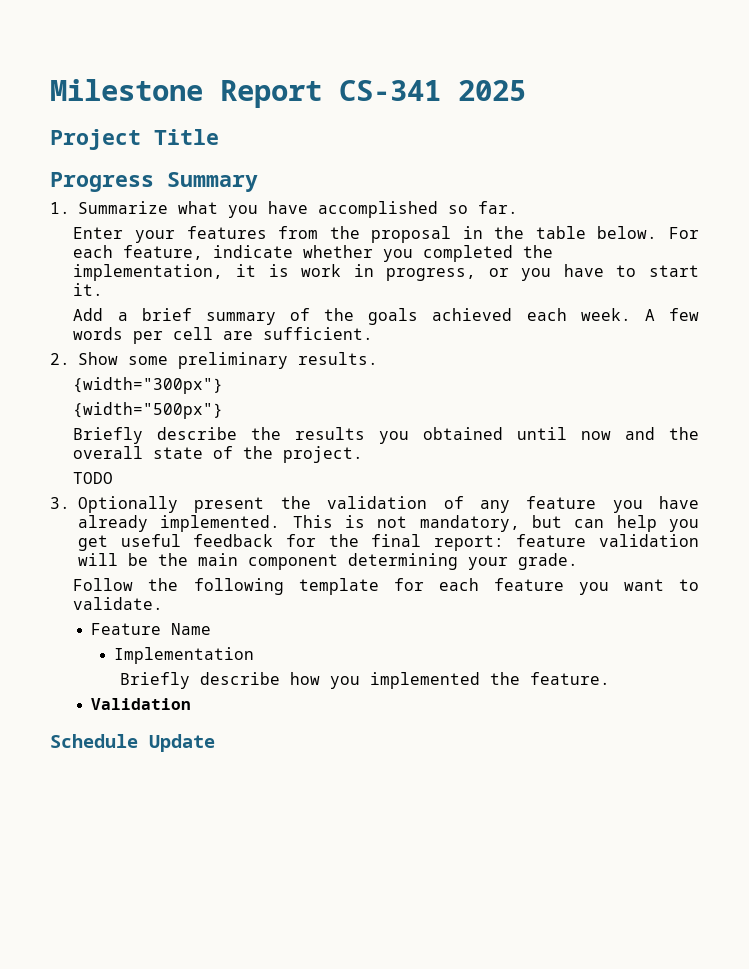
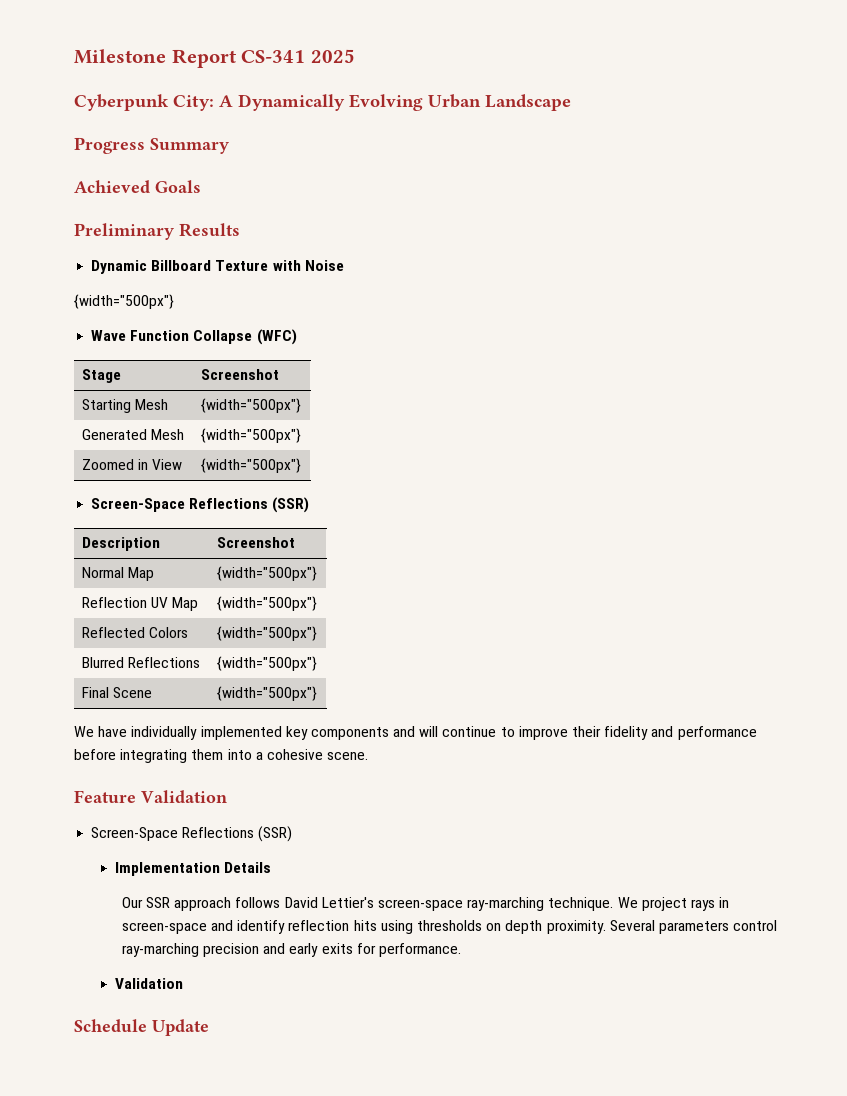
- Project Title
+ Cyberpunk City: A Dynamically Evolving Urban Landscape
  Progress Summary
- 1. Summarize what you have accomplished so far.
- Enter your features from the proposal in the table below. For each feature, indicate whether you completed the implementation, it is work in progress, or you have to start it.
- Add a brief summary of the goals achieved each week. A few words per cell are sufficient.
- 2. Show some preliminary results.
- {width="300px"}
+ Achieved Goals
+ Preliminary Results
+ Dynamic Billboard Texture with Noise
  {width="500px"}
- Briefly describe the results you obtained until now and the overall state of the project.
- TODO
- 3. Optionally present the validation of any feature you have already implemented. This is not mandatory, but can help you get useful feedback for the final report: feature validation will be the main component determining your grade.
- Follow the following template for each feature you want to validate.
- Feature Name
- Implementation
- Briefly describe how you implemented the feature.
+ Wave Function Collapse (WFC)
+ Stage | Screenshot
+ Starting Mesh | {width="500px"}
+ Generated Mesh | {width="500px"}
+ Zoomed in View | {width="500px"}
+ Screen-Space Reflections (SSR)
+ Description | Screenshot
+ Normal Map | {width="500px"}
+ Reflection UV Map | {width="500px"}
+ Reflected Colors | {width="500px"}
+ Blurred Reflections | {width="500px"}
+ Final Scene | {width="500px"}
+ We have individually implemented key components and will continue to improve their fidelity and performance before integrating them into a cohesive scene.
+ Feature Validation
+ Screen-Space Reflections (SSR)
+ Implementation Details
+ Our SSR approach follows David Lettier's screen-space ray-marching technique. We project rays in screen-space and identify reflection hits using thresholds on depth proximity. Several parameters control ray-marching precision and early exits for performance.

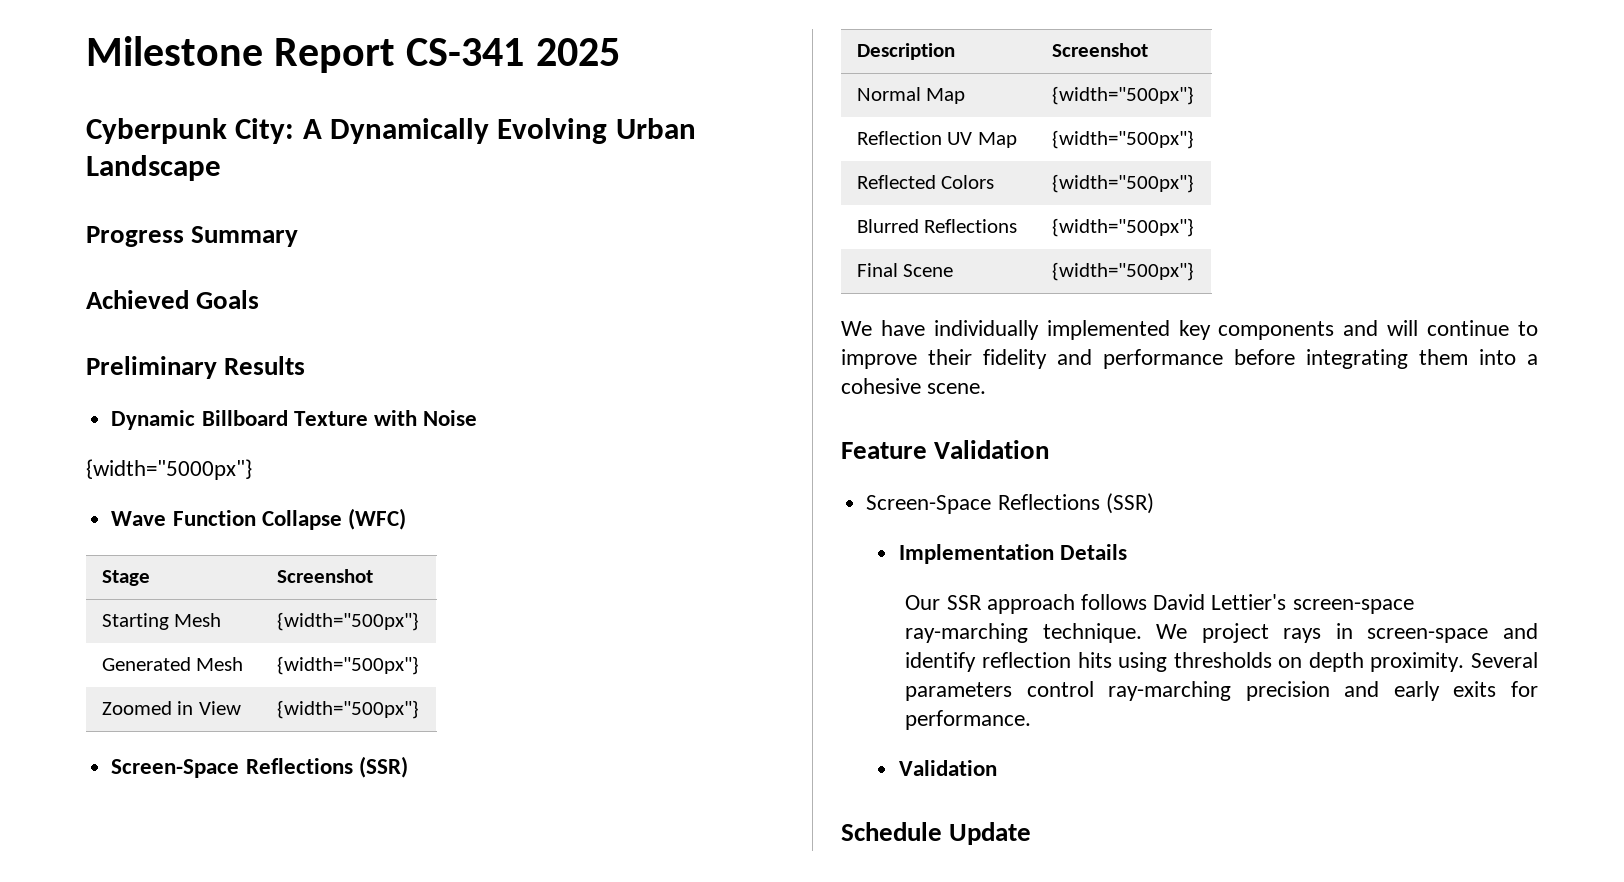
  Dynamic Billboard Texture with Noise
- {width="500px"}
+ {width="5000px"}

